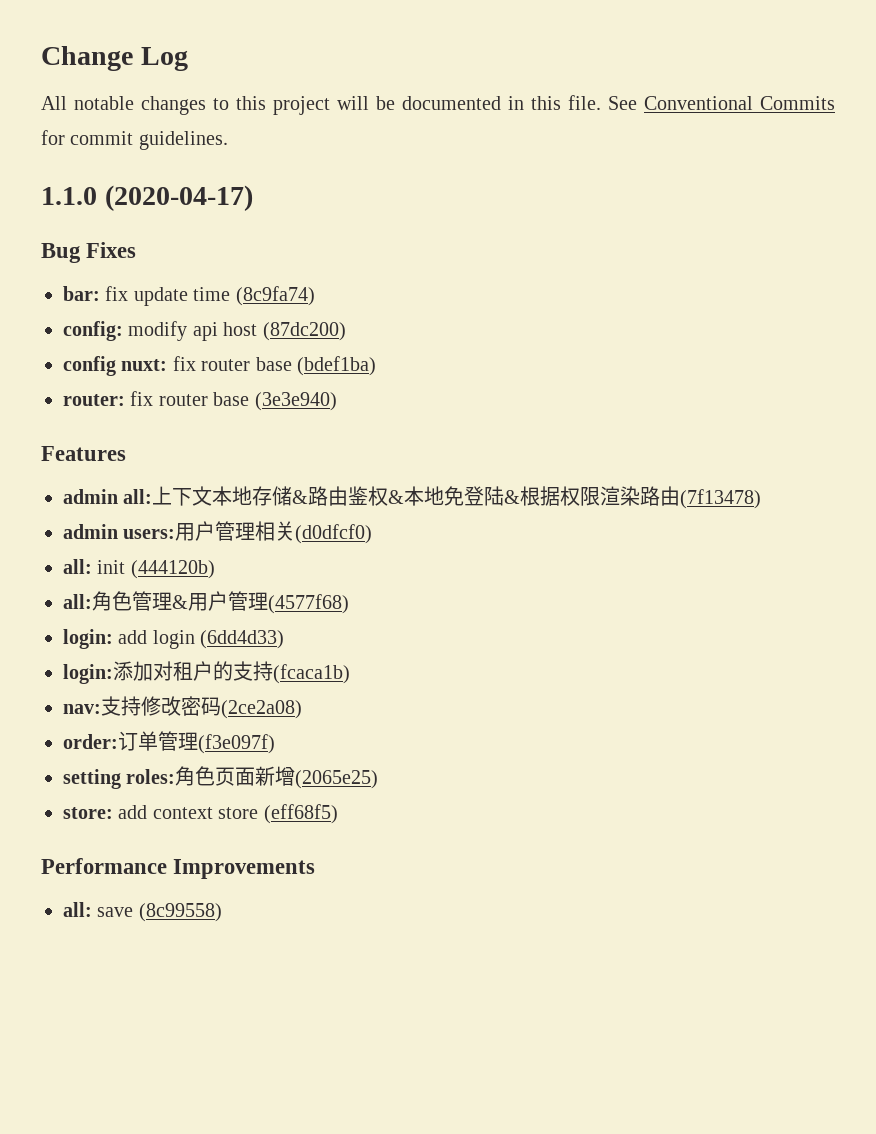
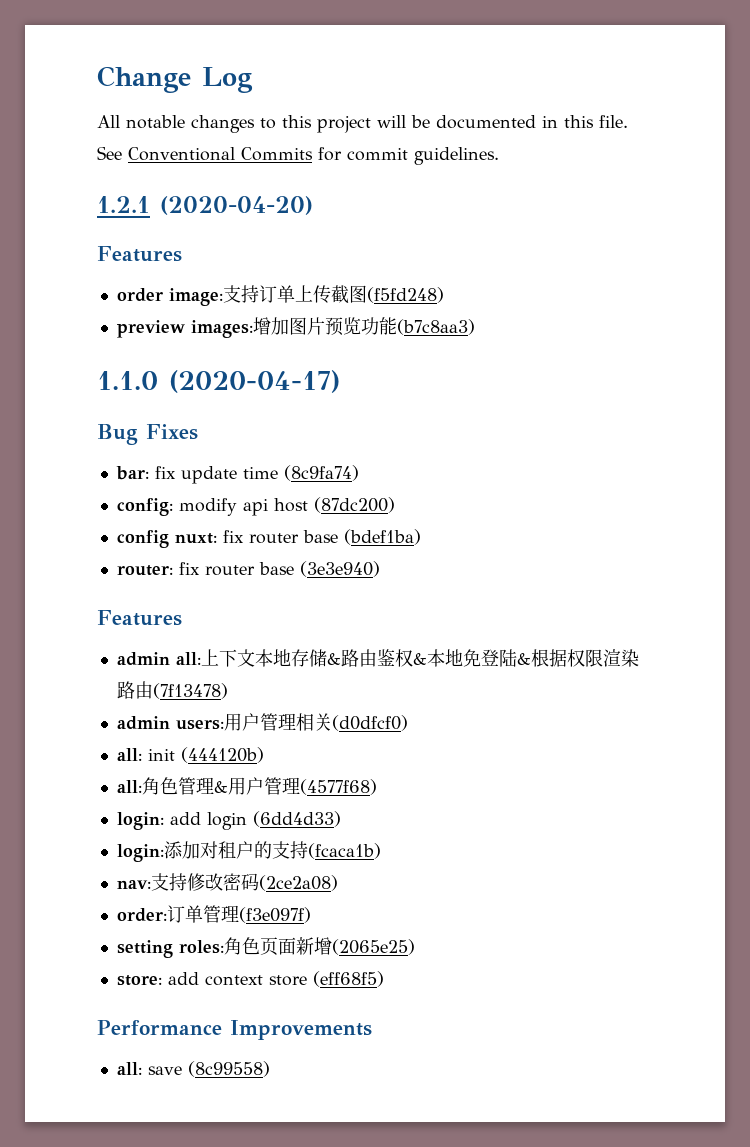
+ 1.2.1 (2020-04-20)
+ Features
+ order image:支持订单上传截图(f5fd248)
+ preview images:增加图片预览功能(b7c8aa3)

